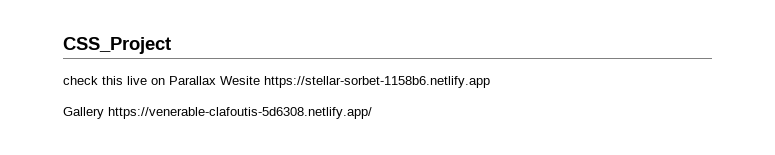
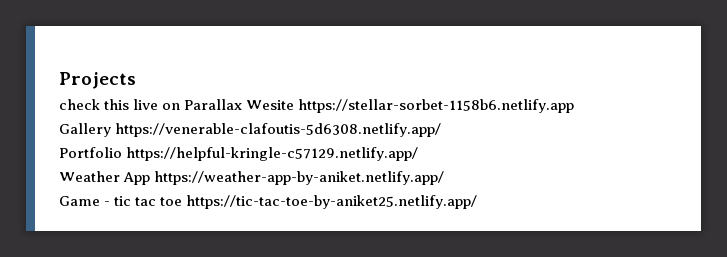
- CSS_Project
+ Projects
+ Portfolio https://helpful-kringle-c57129.netlify.app/
+ Weather App https://weather-app-by-aniket.netlify.app/
+ Game - tic tac toe https://tic-tac-toe-by-aniket25.netlify.app/

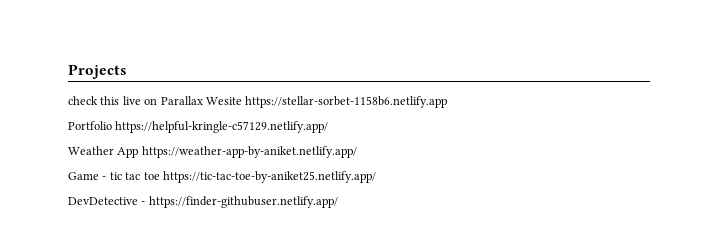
- Gallery https://venerable-clafoutis-5d6308.netlify.app/
+ DevDetective - https://finder-githubuser.netlify.app/

